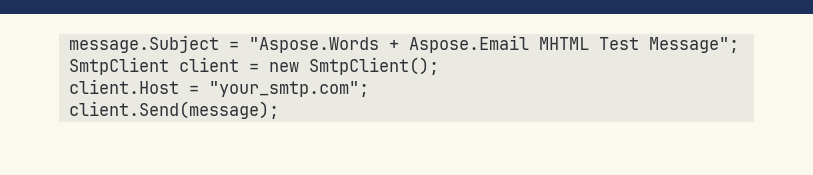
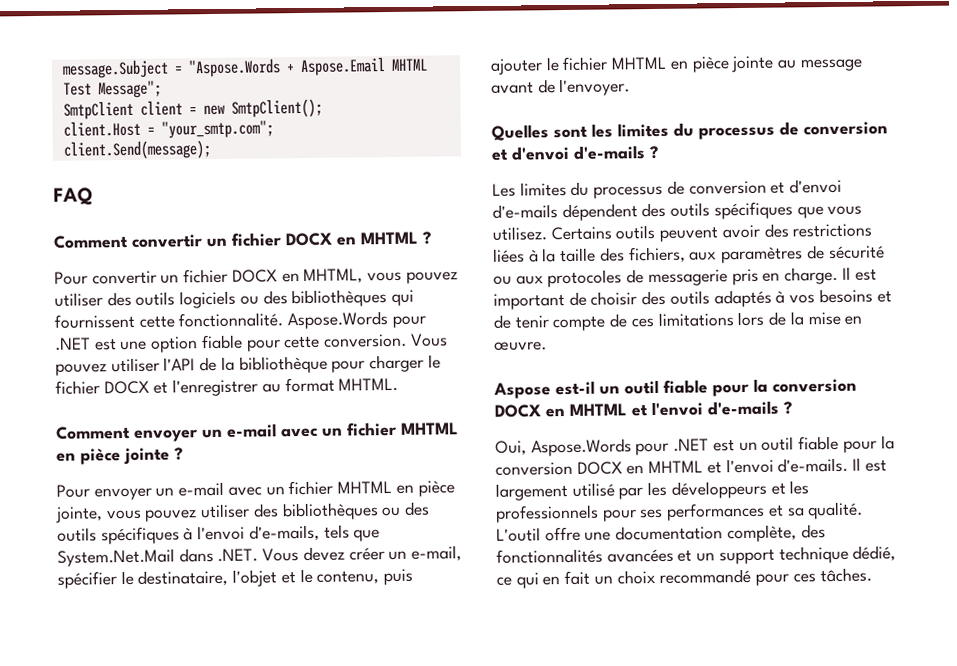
+ FAQ
+ Comment convertir un fichier DOCX en MHTML ?
+ Pour convertir un fichier DOCX en MHTML, vous pouvez utiliser des outils logiciels ou des bibliothèques qui fournissent cette fonctionnalité. Aspose.Words pour .NET est une option fiable pour cette conversion. Vous pouvez utiliser l'API de la bibliothèque pour charger le fichier DOCX et l'enregistrer au format MHTML.
+ Comment envoyer un e-mail avec un fichier MHTML en pièce jointe ?
+ Pour envoyer un e-mail avec un fichier MHTML en pièce jointe, vous pouvez utiliser des bibliothèques ou des outils spécifiques à l'envoi d'e-mails, tels que System.Net.Mail dans .NET. Vous devez créer un e-mail, spécifier le destinataire, l'objet et le contenu, puis ajouter le fichier MHTML en pièce jointe au message avant de l'envoyer.
+ Quelles sont les limites du processus de conversion et d'envoi d'e-mails ?
+ Les limites du processus de conversion et d'envoi d'e-mails dépendent des outils spécifiques que vous utilisez. Certains outils peuvent avoir des restrictions liées à la taille des fichiers, aux paramètres de sécurité ou aux protocoles de messagerie pris en charge. Il est important de choisir des outils adaptés à vos besoins et de tenir compte de ces limitations lors de la mise en œuvre.
+ Aspose est-il un outil fiable pour la conversion DOCX en MHTML et l'envoi d'e-mails ?
+ Oui, Aspose.Words pour .NET est un outil fiable pour la conversion DOCX en MHTML et l'envoi d'e-mails. Il est largement utilisé par les développeurs et les professionnels pour ses performances et sa qualité. L'outil offre une documentation complète, des fonctionnalités avancées et un support technique dédié, ce qui en fait un choix recommandé pour ces tâches.

